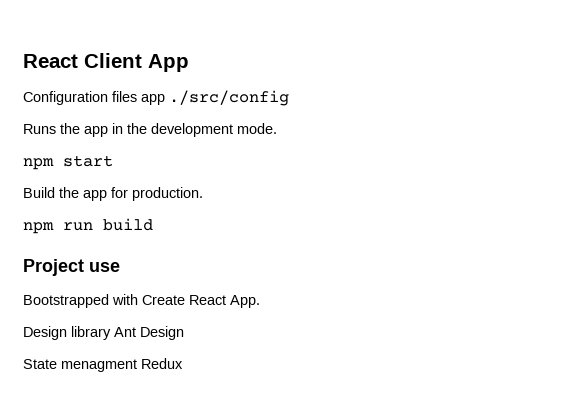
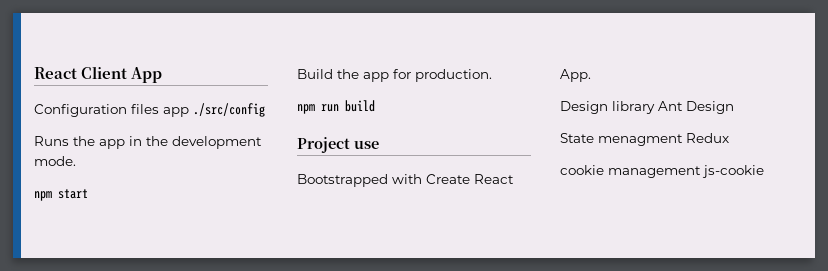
+ cookie management js-cookie

